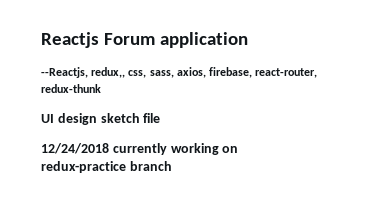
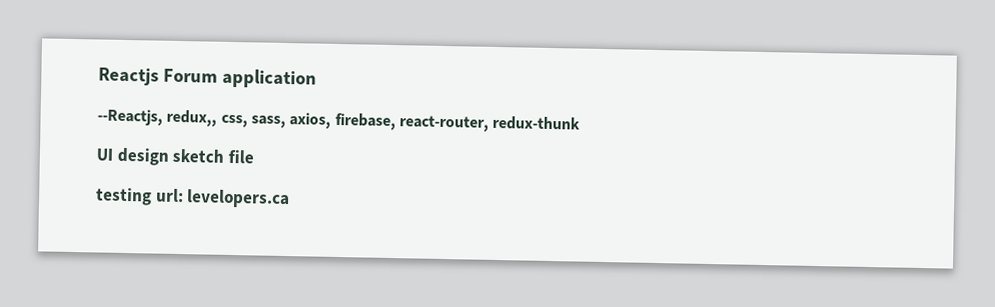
- 12/24/2018 currently working on redux-practice branch
+ testing url: levelopers.ca

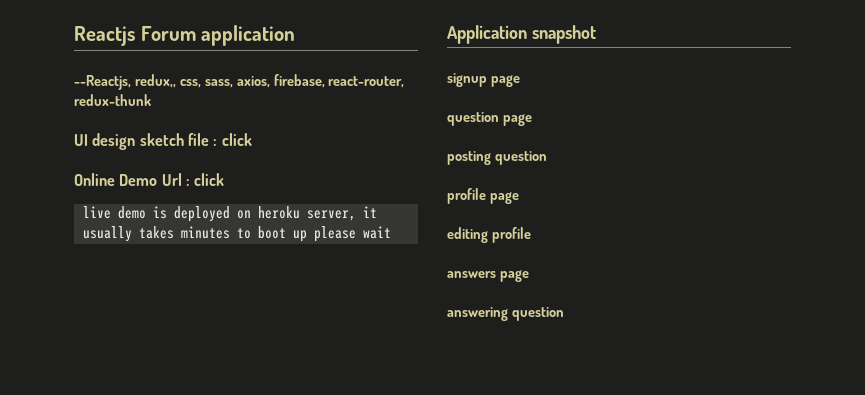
- UI design sketch file
- testing url: levelopers.ca
+ UI design sketch file : click
+ Online Demo Url : click
+ live demo is deployed on heroku server, it usually takes minutes to boot up please wait
+ Application snapshot
+ signup page
+ question page
+ posting question
+ profile page
+ editing profile
+ answers page
+ answering question

